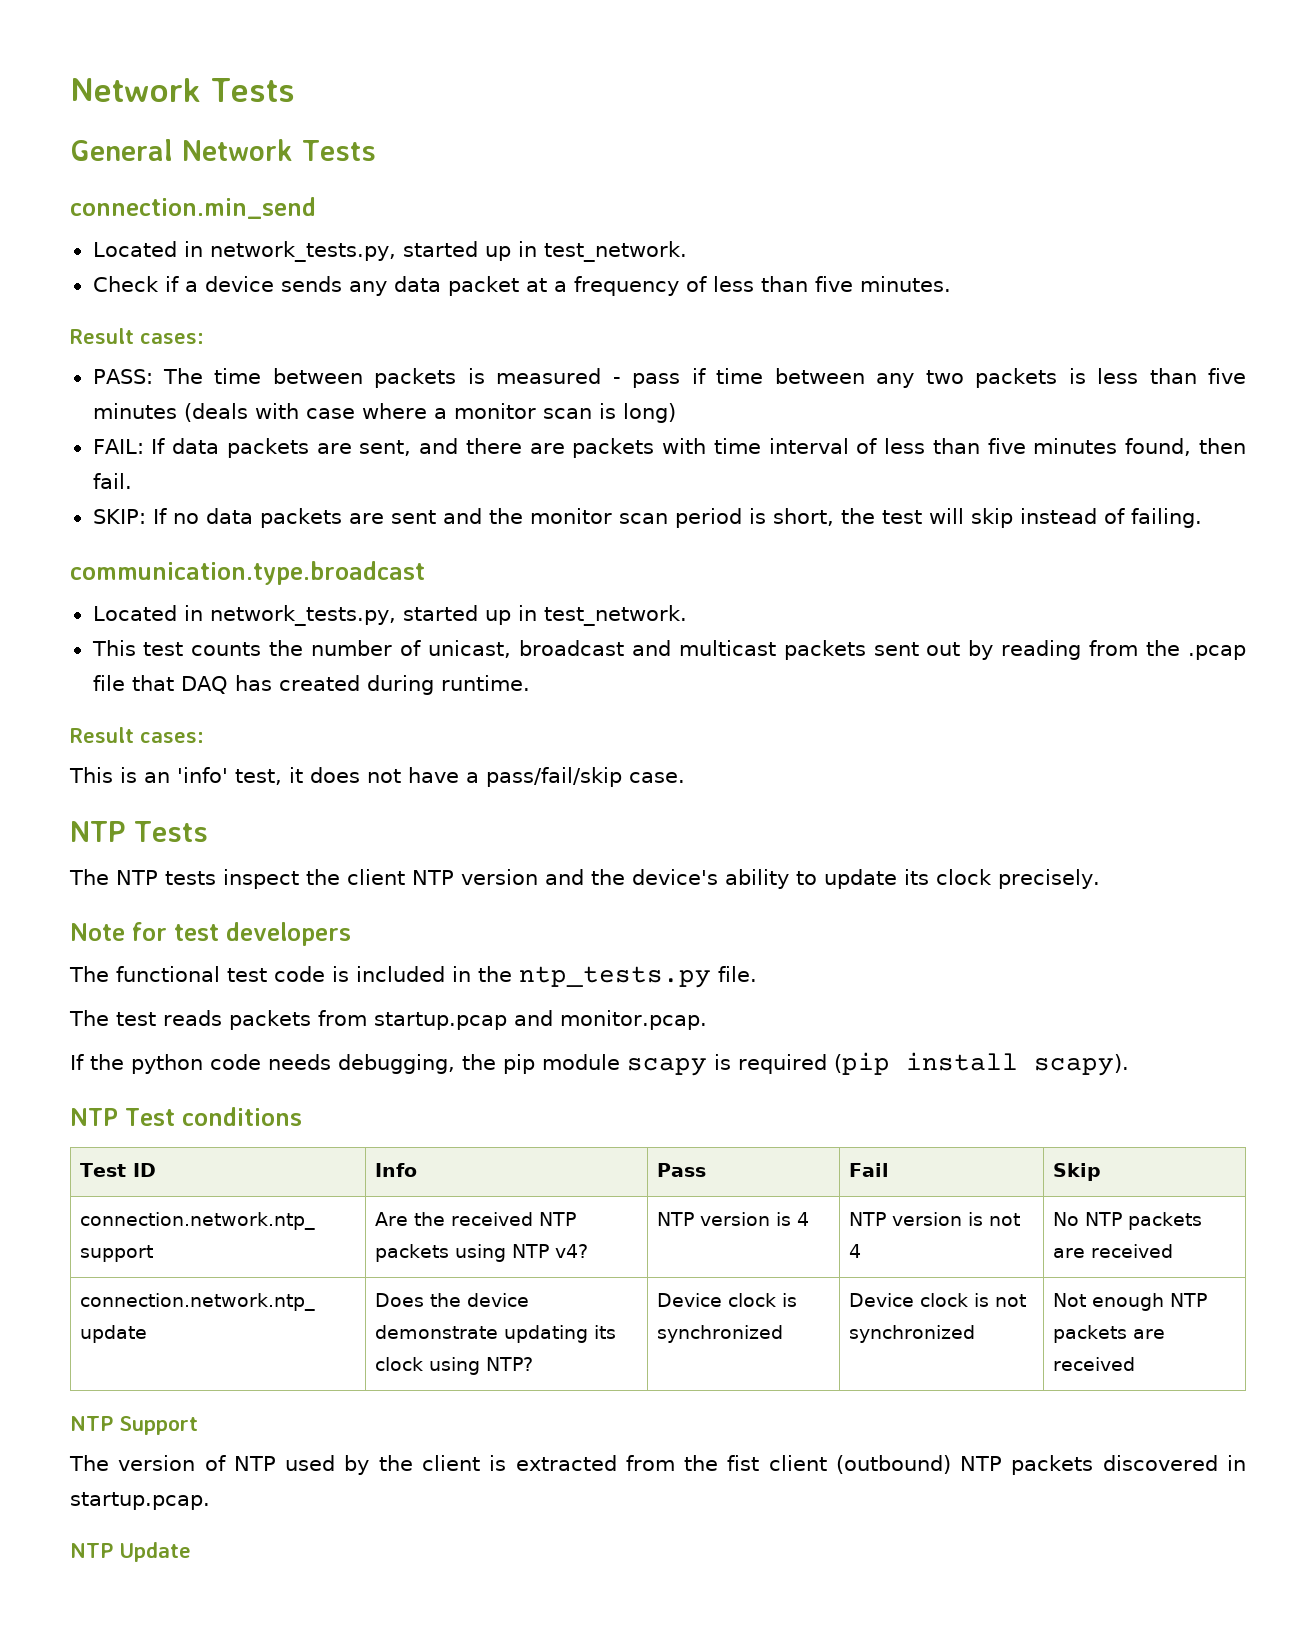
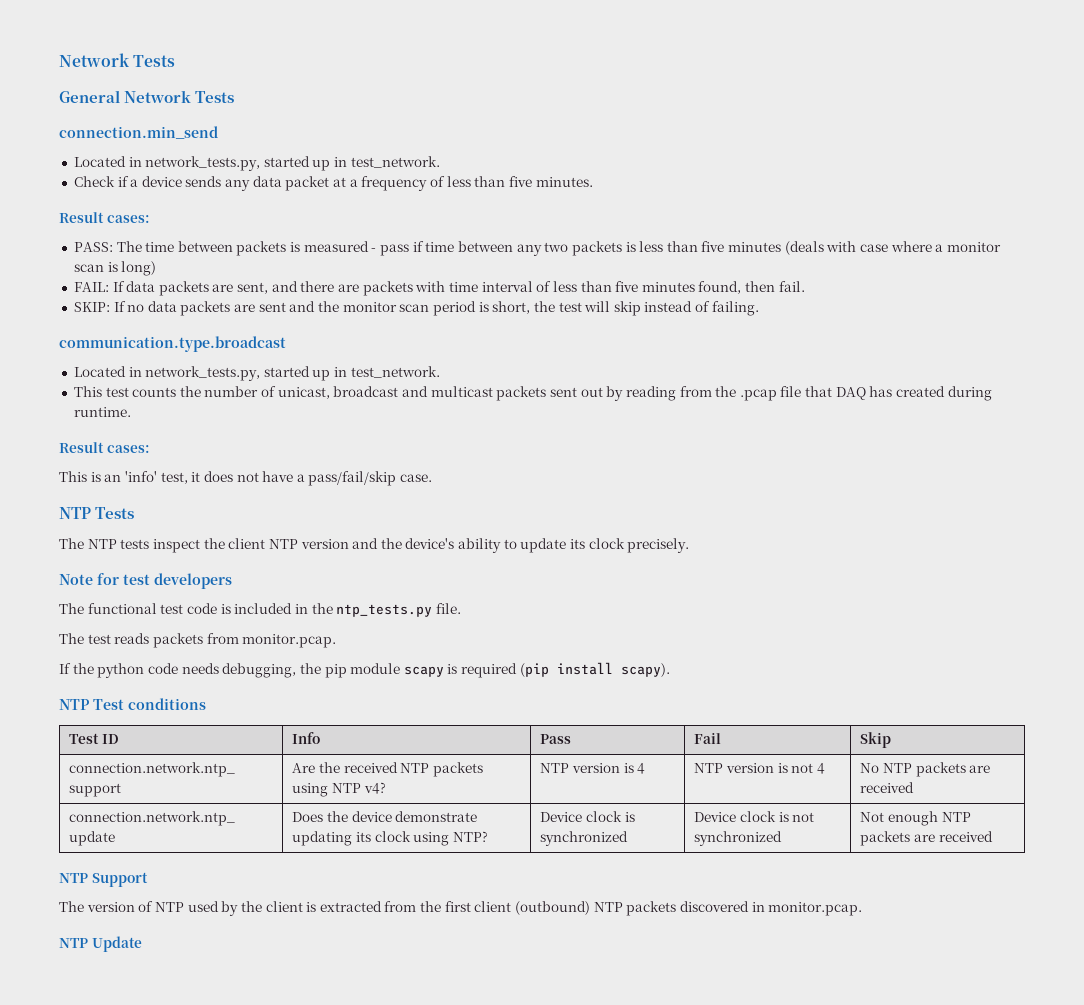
- The test reads packets from startup.pcap and monitor.pcap.
+ The test reads packets from monitor.pcap.
- The version of NTP used by the client is extracted from the fist client (outbound) NTP packets discovered in startup.pcap.
+ The version of NTP used by the client is extracted from the first client (outbound) NTP packets discovered in monitor.pcap.

